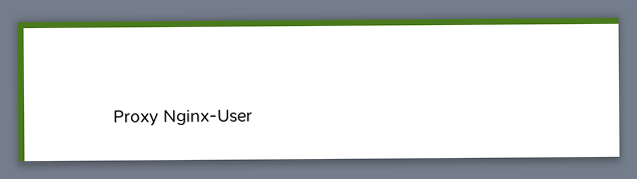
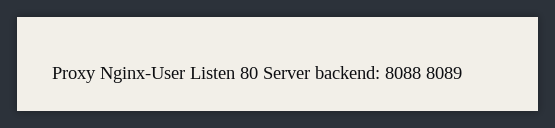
- Proxy Nginx-User
+ Proxy Nginx-User Listen 80 Server backend: 8088 8089

